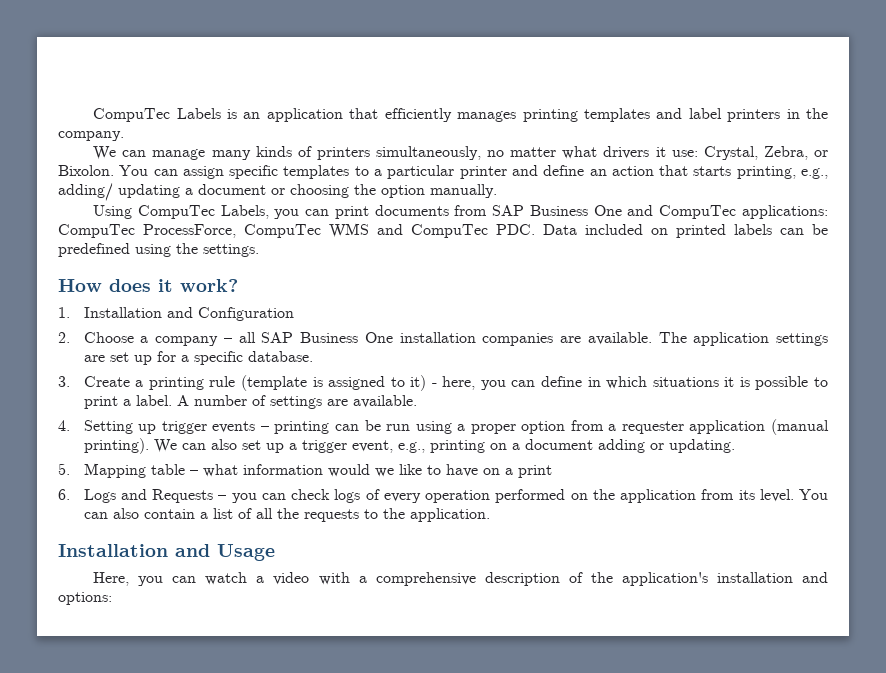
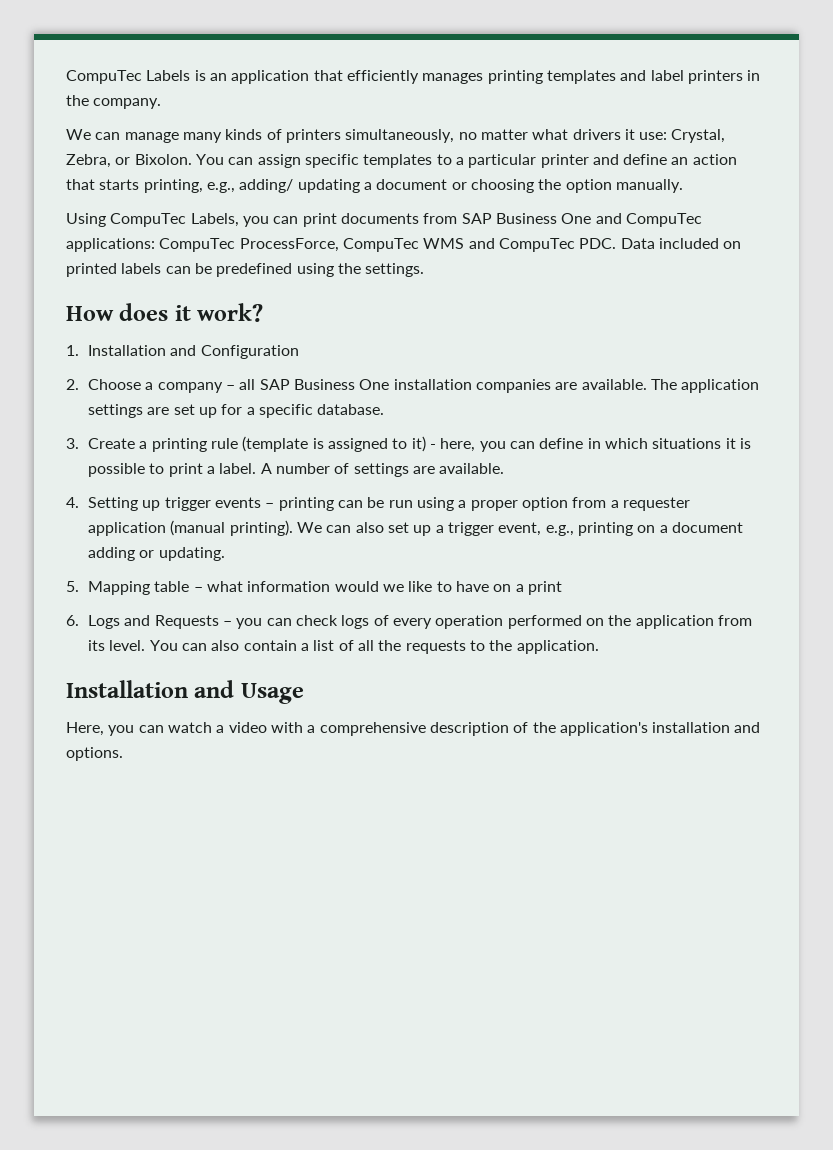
- Here, you can watch a video with a comprehensive description of the application's installation and options:
+ Here, you can watch a video with a comprehensive description of the application's installation and options.

